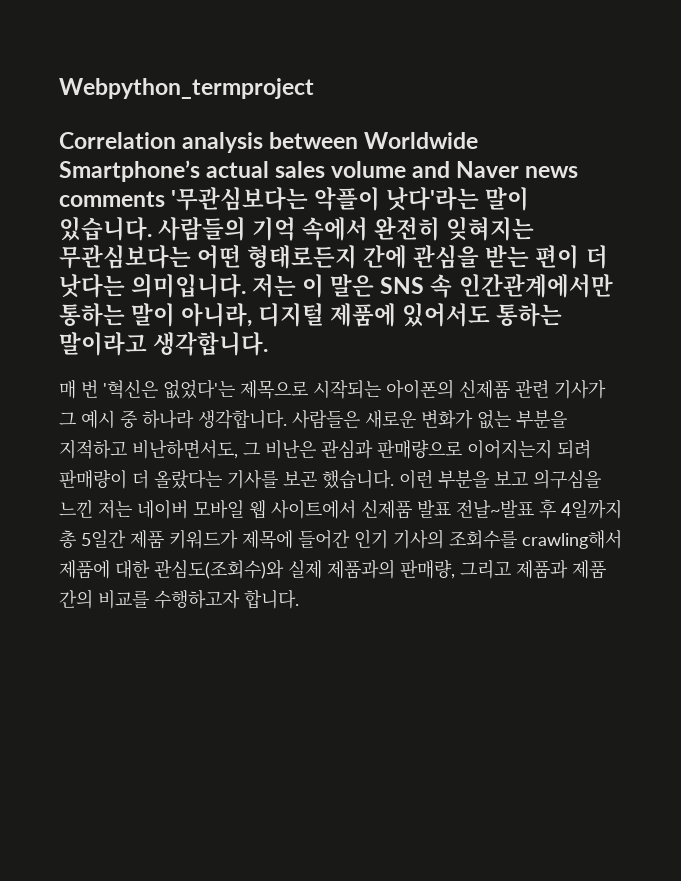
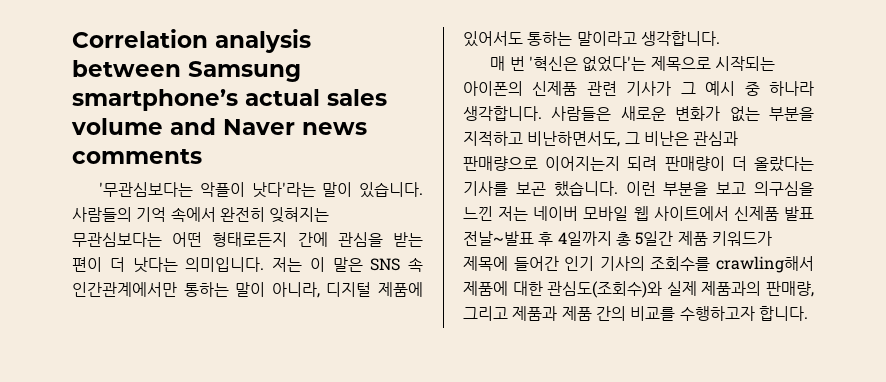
- Webpython_termproject
- Correlation analysis between Worldwide Smartphone’s actual sales volume and Naver news comments '무관심보다는 악플이 낫다'라는 말이 있습니다.
+ Correlation analysis between Samsung smartphone’s actual sales volume and Naver news comments
+ '무관심보다는 악플이 낫다'라는 말이 있습니다.

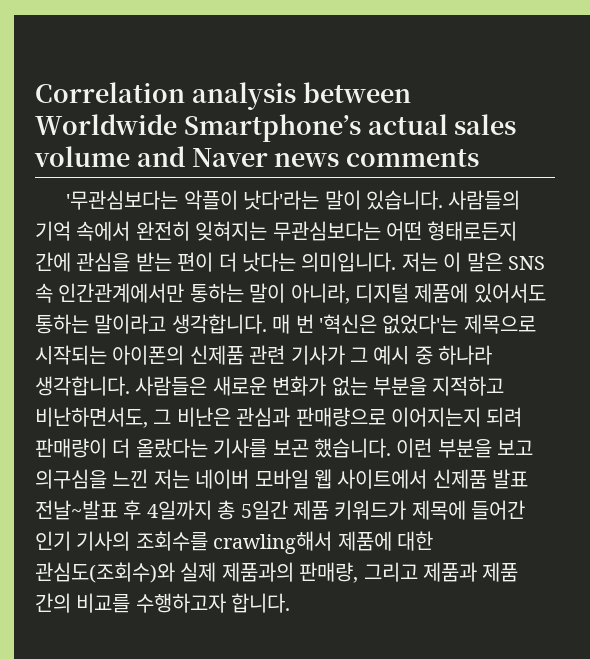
- Correlation analysis between Samsung smartphone’s actual sales volume and Naver news comments
+ Correlation analysis between Worldwide Smartphone’s actual sales volume and Naver news comments
- 저는 이 말은 SNS 속 인간관계에서만 통하는 말이 아니라, 디지털 제품에 있어서도 통하는 말이라고 생각합니다.
- 매 번 '혁신은 없었다'는 제목으로 시작되는 아이폰의 신제품 관련 기사가 그 예시 중 하나라 생각합니다.
+ 저는 이 말은 SNS 속 인간관계에서만 통하는 말이 아니라, 디지털 제품에 있어서도 통하는 말이라고 생각합니다. 매 번 '혁신은 없었다'는 제목으로 시작되는 아이폰의 신제품 관련 기사가 그 예시 중 하나라 생각합니다.

